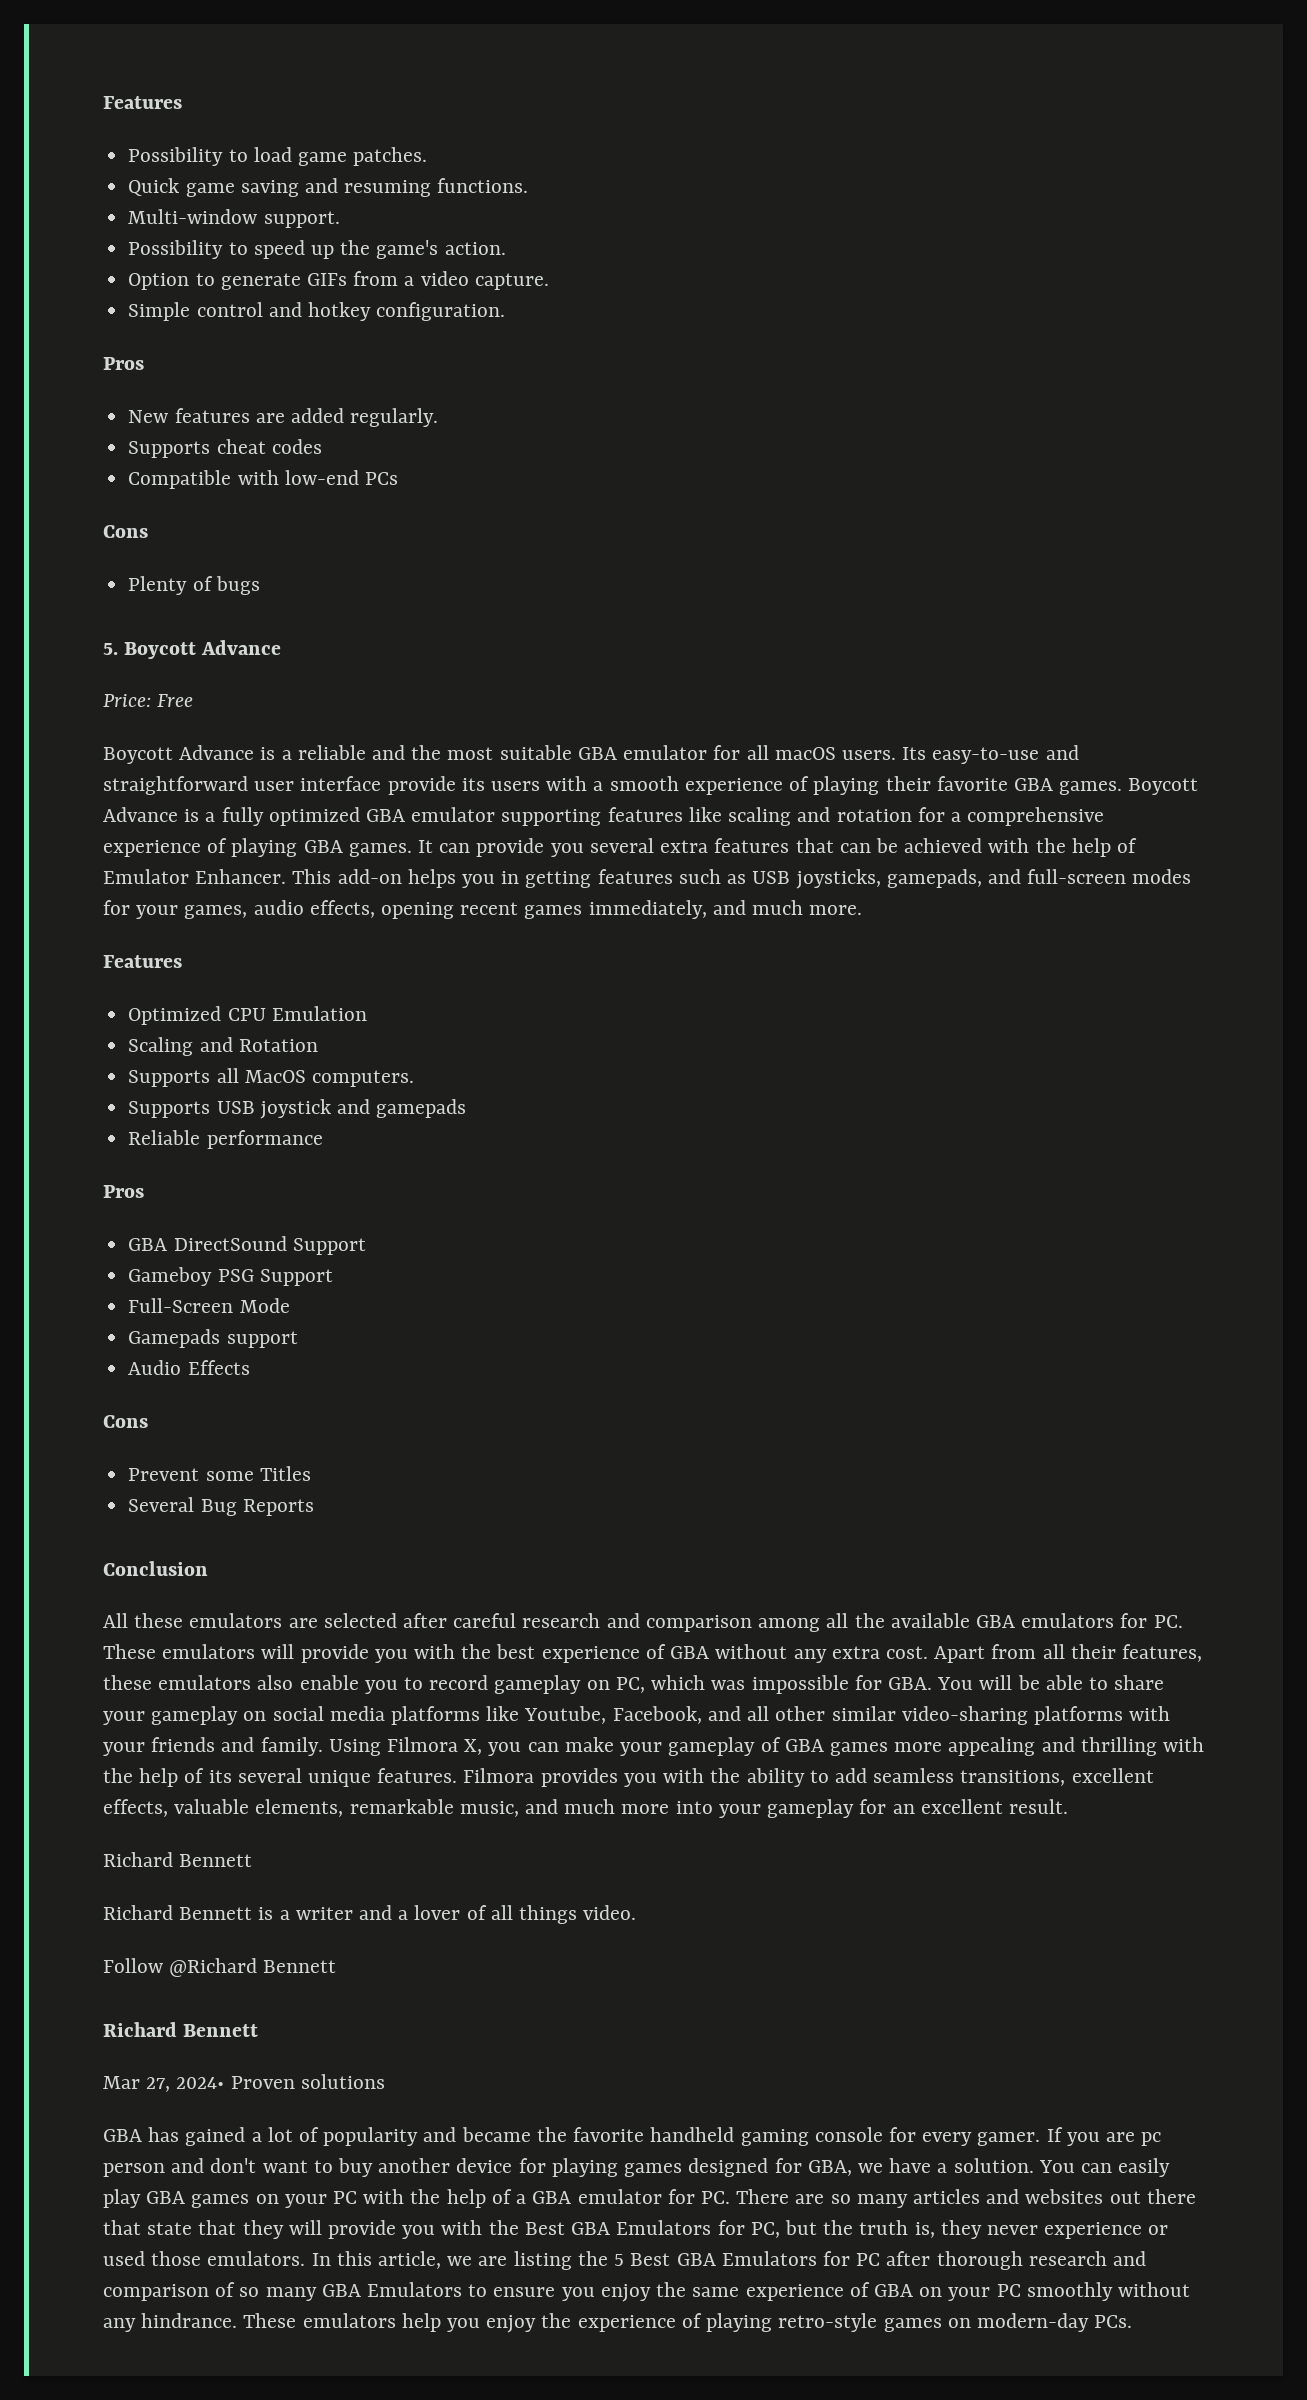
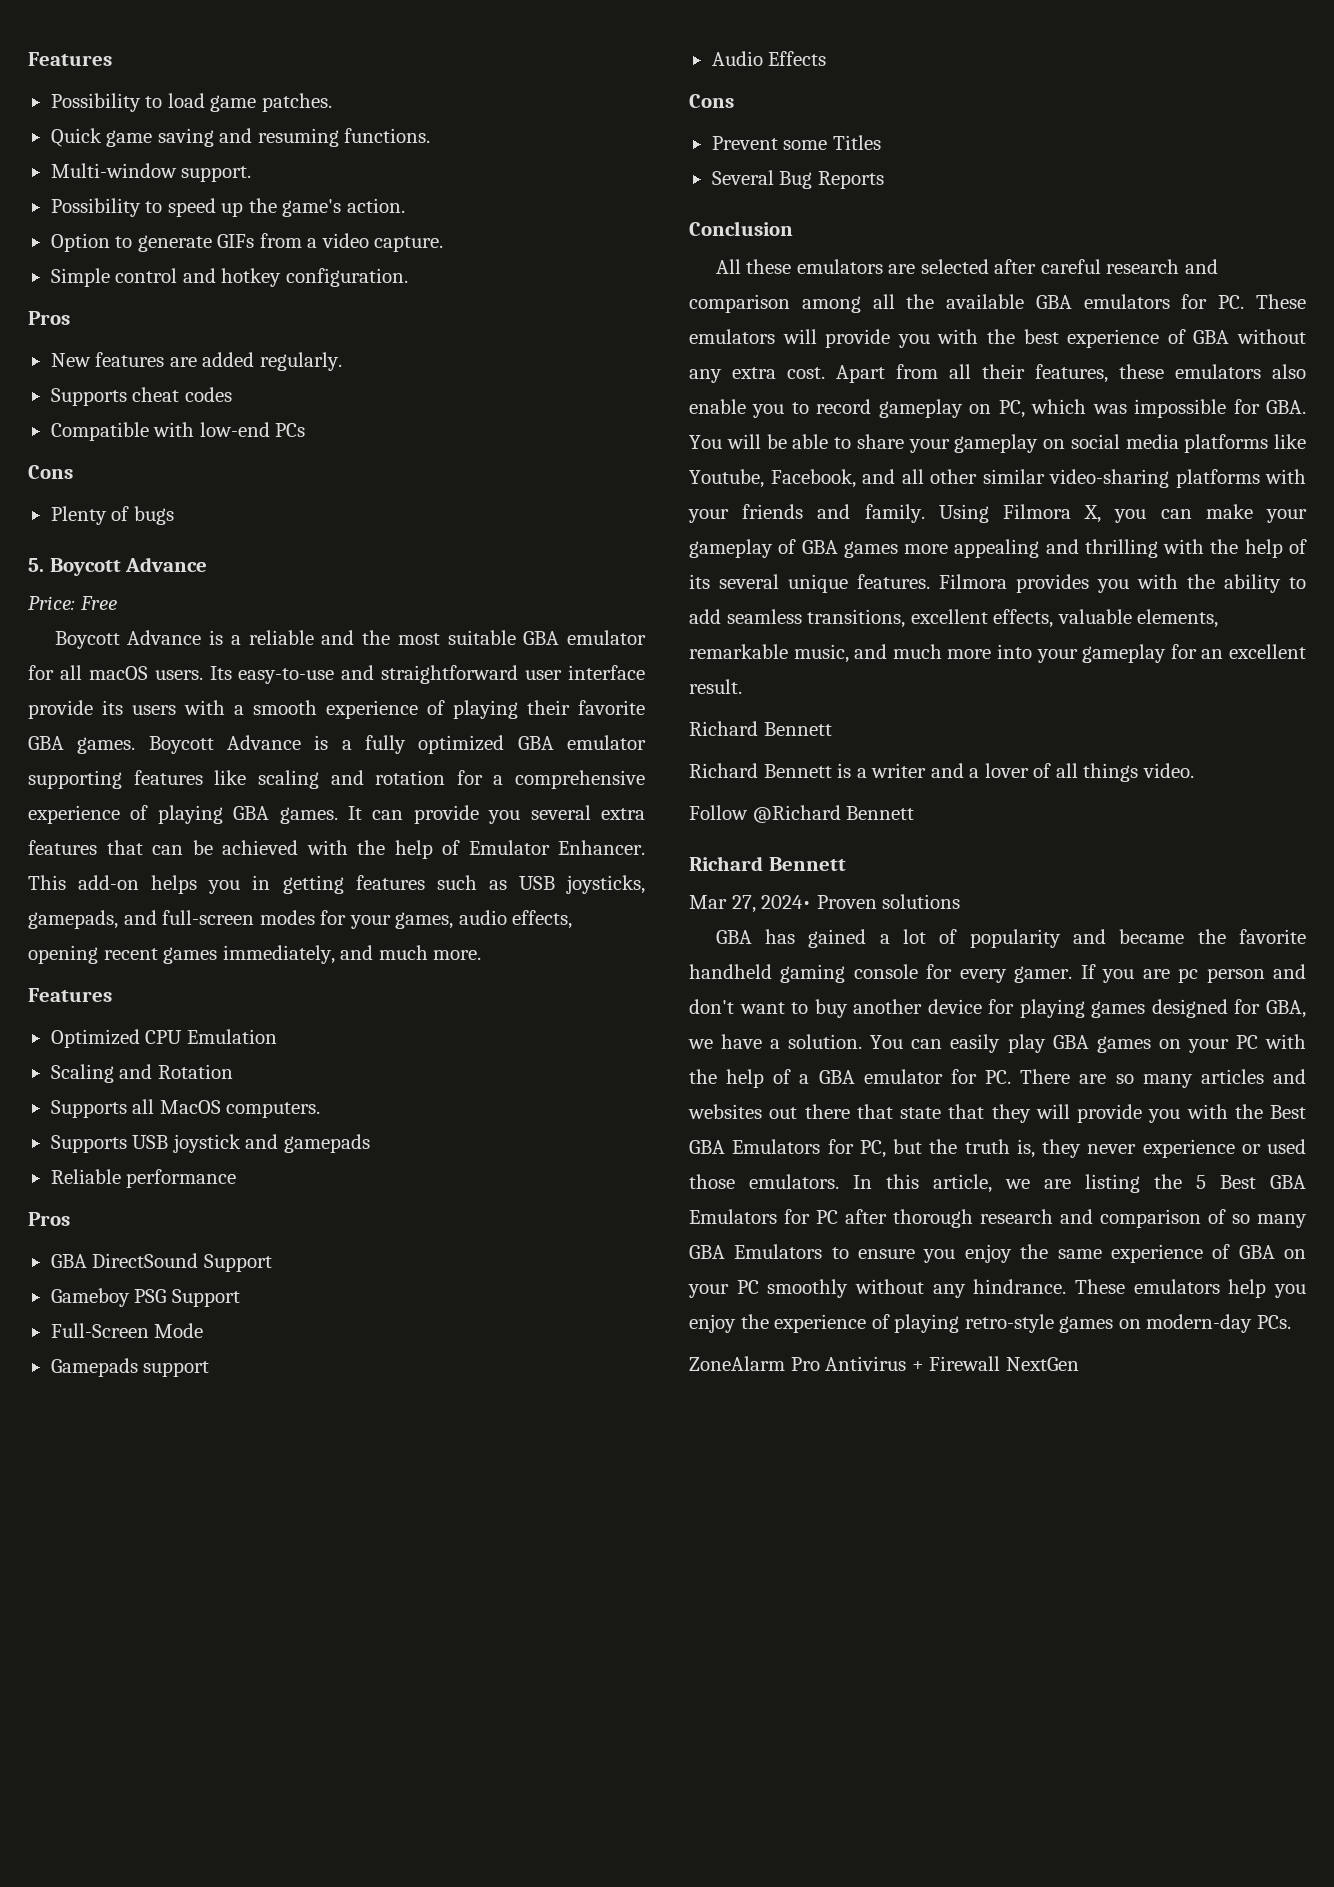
+ ZoneAlarm Pro Antivirus + Firewall NextGen

